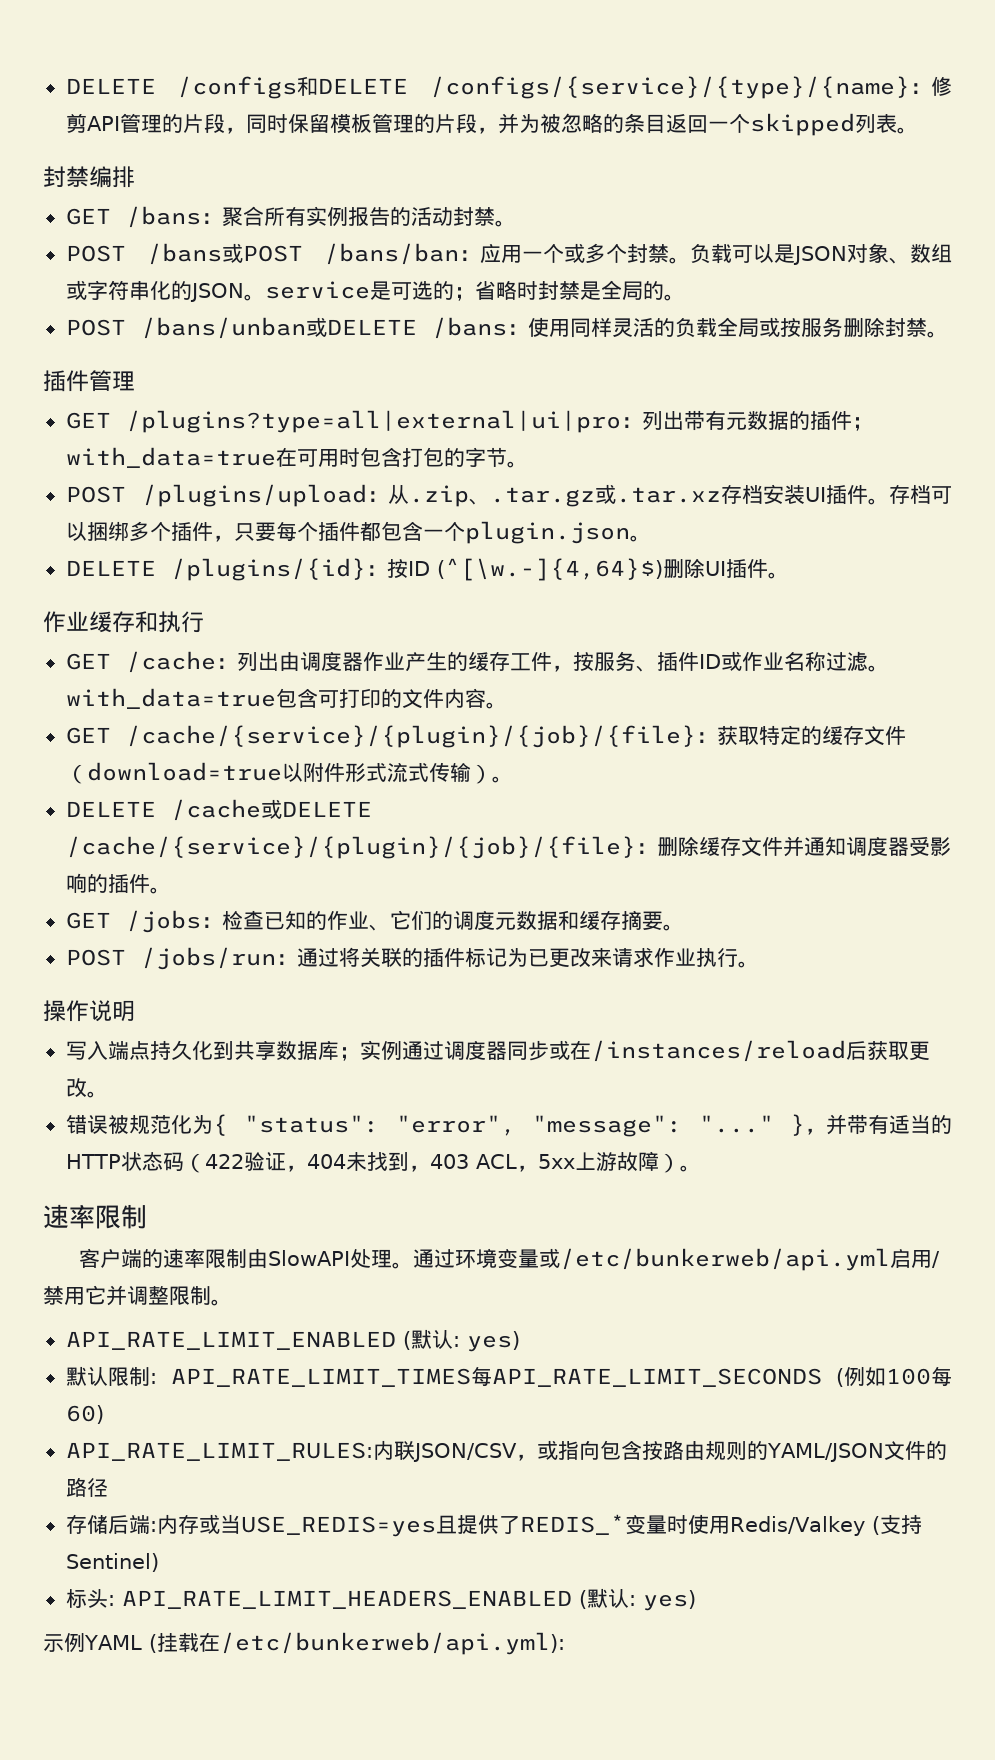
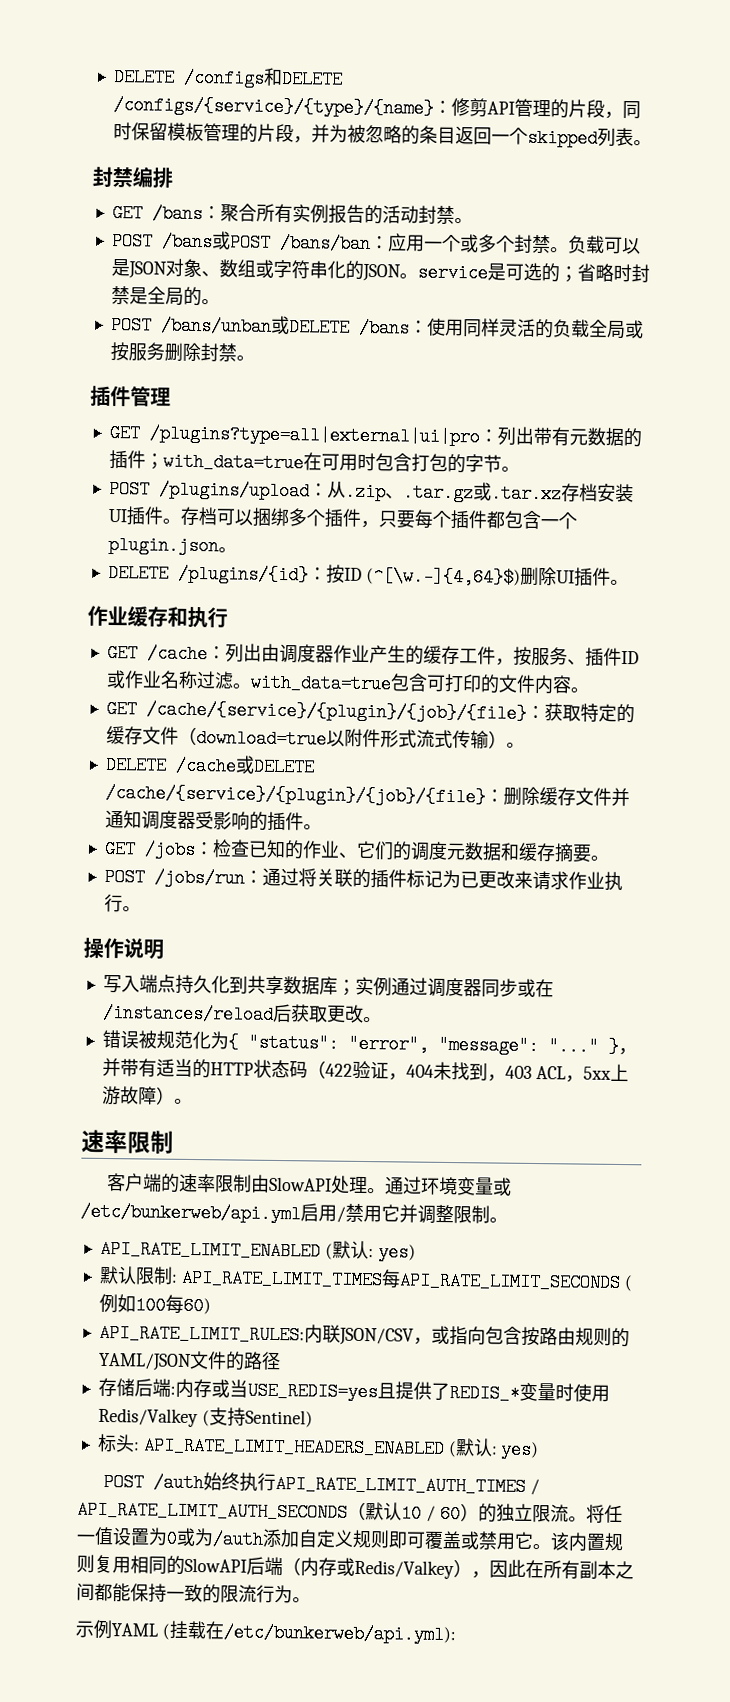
+ POST /auth始终执行API_RATE_LIMIT_AUTH_TIMES / API_RATE_LIMIT_AUTH_SECONDS（默认10 / 60）的独立限流。将任一值设置为0或为/auth添加自定义规则即可覆盖或禁用它。该内置规则复用相同的SlowAPI后端（内存或Redis/Valkey），因此在所有副本之间都能保持一致的限流行为。

